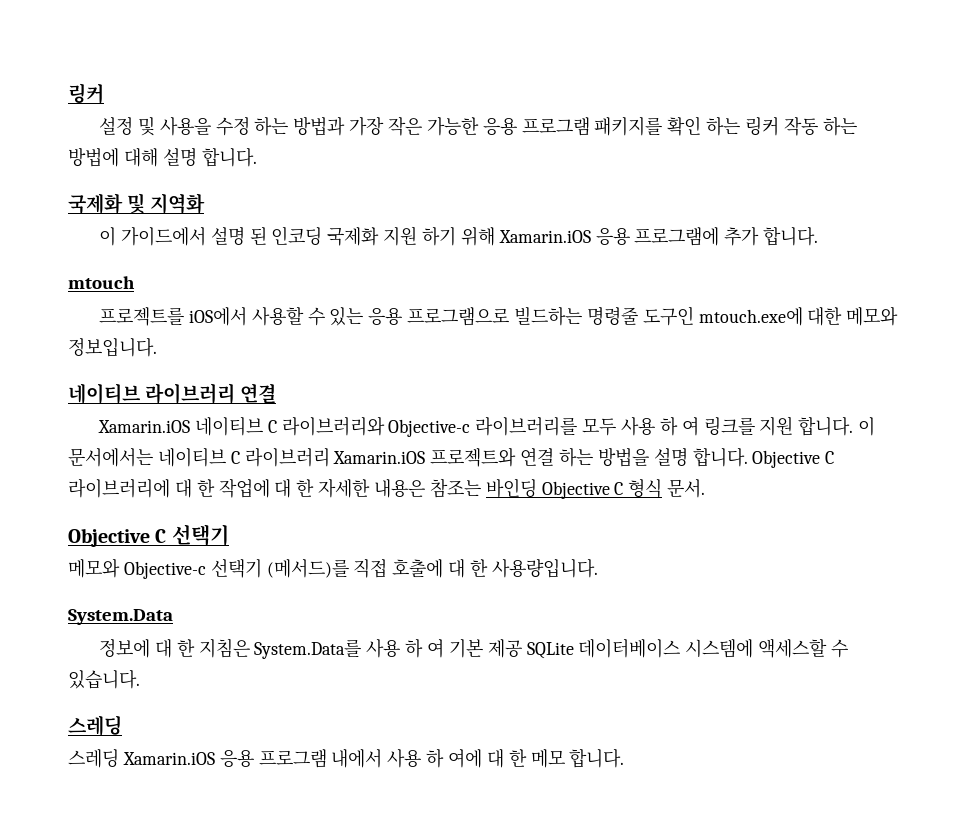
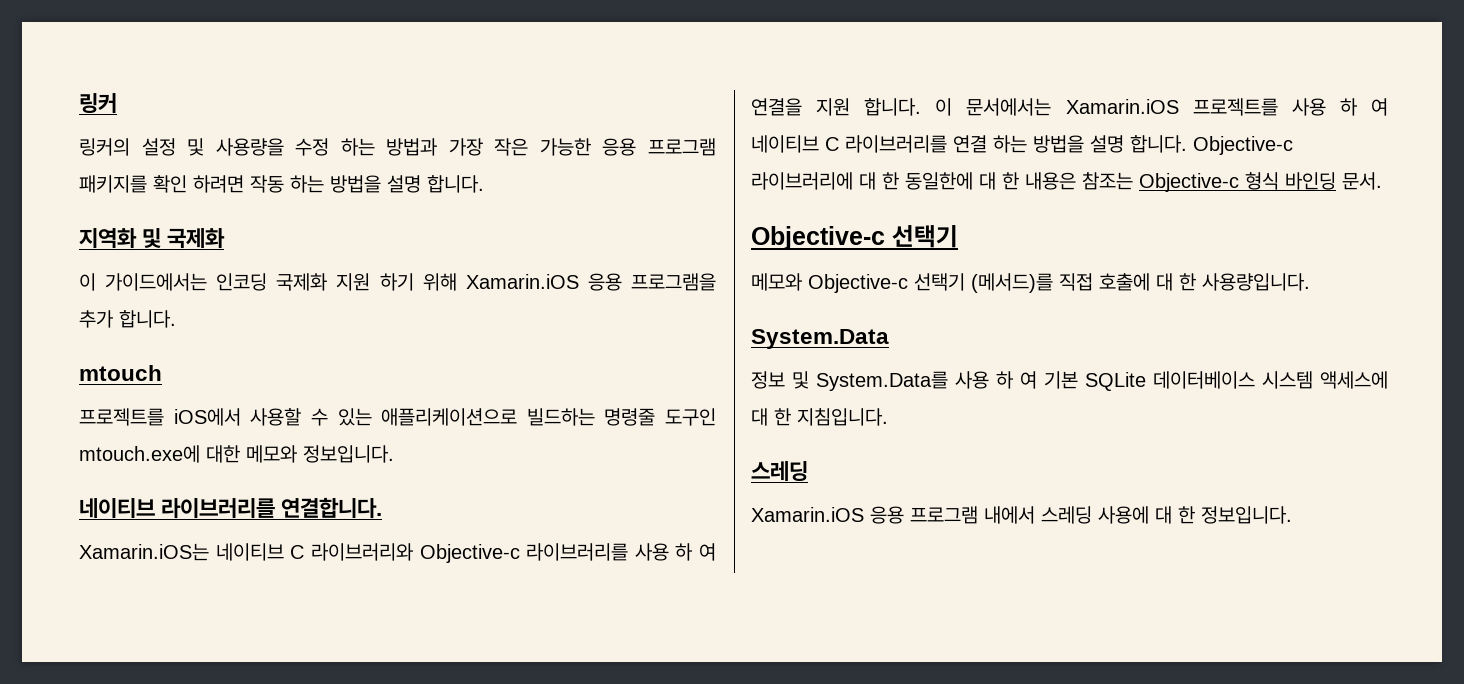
- 설정 및 사용을 수정 하는 방법과 가장 작은 가능한 응용 프로그램 패키지를 확인 하는 링커 작동 하는 방법에 대해 설명 합니다.
+ 링커의 설정 및 사용량을 수정 하는 방법과 가장 작은 가능한 응용 프로그램 패키지를 확인 하려면 작동 하는 방법을 설명 합니다.
- 국제화 및 지역화
- 이 가이드에서 설명 된 인코딩 국제화 지원 하기 위해 Xamarin.iOS 응용 프로그램에 추가 합니다.
+ 지역화 및 국제화
+ 이 가이드에서는 인코딩 국제화 지원 하기 위해 Xamarin.iOS 응용 프로그램을 추가 합니다.
- 프로젝트를 iOS에서 사용할 수 있는 응용 프로그램으로 빌드하는 명령줄 도구인 mtouch.exe에 대한 메모와 정보입니다.
+ 프로젝트를 iOS에서 사용할 수 있는 애플리케이션으로 빌드하는 명령줄 도구인 mtouch.exe에 대한 메모와 정보입니다.
- 네이티브 라이브러리 연결
- Xamarin.iOS 네이티브 C 라이브러리와 Objective-c 라이브러리를 모두 사용 하 여 링크를 지원 합니다.
+ 네이티브 라이브러리를 연결합니다.
+ Xamarin.iOS는 네이티브 C 라이브러리와 Objective-c 라이브러리를 사용 하 여 연결을 지원 합니다.
- 이 문서에서는 네이티브 C 라이브러리 Xamarin.iOS 프로젝트와 연결 하는 방법을 설명 합니다.
+ 이 문서에서는 Xamarin.iOS 프로젝트를 사용 하 여 네이티브 C 라이브러리를 연결 하는 방법을 설명 합니다.
- Objective C 라이브러리에 대 한 작업에 대 한 자세한 내용은 참조는 바인딩 Objective C 형식 문서.
- Objective C 선택기
+ Objective-c 라이브러리에 대 한 동일한에 대 한 내용은 참조는 Objective-c 형식 바인딩 문서.
+ Objective-c 선택기
- 정보에 대 한 지침은 System.Data를 사용 하 여 기본 제공 SQLite 데이터베이스 시스템에 액세스할 수 있습니다.
+ 정보 및 System.Data를 사용 하 여 기본 SQLite 데이터베이스 시스템 액세스에 대 한 지침입니다.
- 스레딩 Xamarin.iOS 응용 프로그램 내에서 사용 하 여에 대 한 메모 합니다.
+ Xamarin.iOS 응용 프로그램 내에서 스레딩 사용에 대 한 정보입니다.

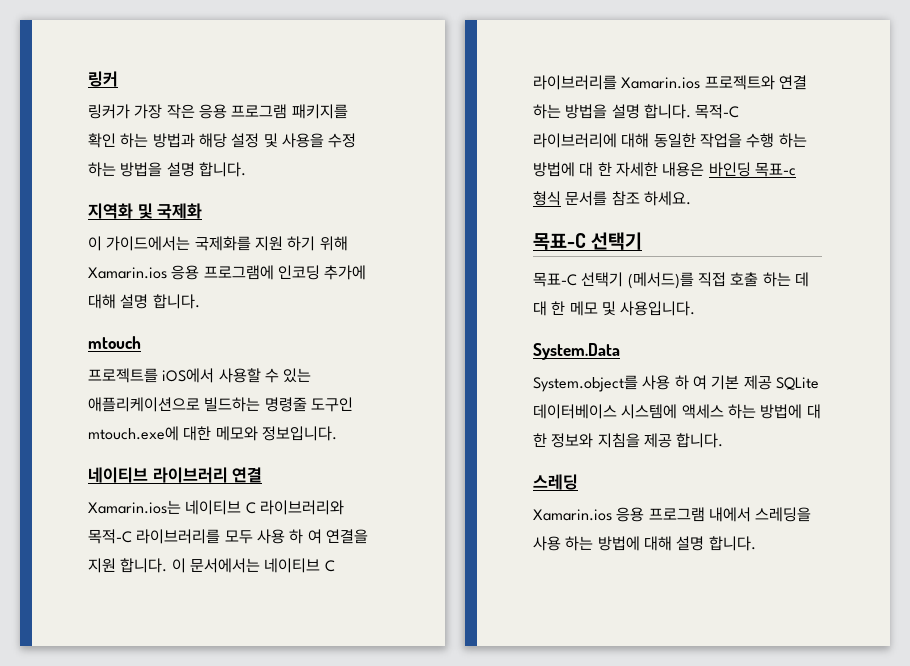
- 링커의 설정 및 사용량을 수정 하는 방법과 가장 작은 가능한 응용 프로그램 패키지를 확인 하려면 작동 하는 방법을 설명 합니다.
+ 링커가 가장 작은 응용 프로그램 패키지를 확인 하는 방법과 해당 설정 및 사용을 수정 하는 방법을 설명 합니다.
- 이 가이드에서는 인코딩 국제화 지원 하기 위해 Xamarin.iOS 응용 프로그램을 추가 합니다.
+ 이 가이드에서는 국제화를 지원 하기 위해 Xamarin.ios 응용 프로그램에 인코딩 추가에 대해 설명 합니다.
- 네이티브 라이브러리를 연결합니다.
- Xamarin.iOS는 네이티브 C 라이브러리와 Objective-c 라이브러리를 사용 하 여 연결을 지원 합니다.
+ 네이티브 라이브러리 연결
+ Xamarin.ios는 네이티브 C 라이브러리와 목적-C 라이브러리를 모두 사용 하 여 연결을 지원 합니다.
- 이 문서에서는 Xamarin.iOS 프로젝트를 사용 하 여 네이티브 C 라이브러리를 연결 하는 방법을 설명 합니다.
+ 이 문서에서는 네이티브 C 라이브러리를 Xamarin.ios 프로젝트와 연결 하는 방법을 설명 합니다.
- Objective-c 라이브러리에 대 한 동일한에 대 한 내용은 참조는 Objective-c 형식 바인딩 문서.
- Objective-c 선택기
+ 목적-C 라이브러리에 대해 동일한 작업을 수행 하는 방법에 대 한 자세한 내용은 바인딩 목표-c 형식 문서를 참조 하세요.
+ 목표-C 선택기
- 메모와 Objective-c 선택기 (메서드)를 직접 호출에 대 한 사용량입니다.
+ 목표-C 선택기 (메서드)를 직접 호출 하는 데 대 한 메모 및 사용입니다.
  System.Data
- 정보 및 System.Data를 사용 하 여 기본 SQLite 데이터베이스 시스템 액세스에 대 한 지침입니다.
+ System.object를 사용 하 여 기본 제공 SQLite 데이터베이스 시스템에 액세스 하는 방법에 대 한 정보와 지침을 제공 합니다.
- Xamarin.iOS 응용 프로그램 내에서 스레딩 사용에 대 한 정보입니다.
+ Xamarin.ios 응용 프로그램 내에서 스레딩을 사용 하는 방법에 대해 설명 합니다.

